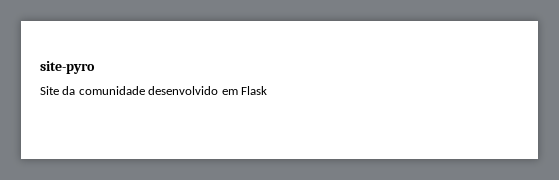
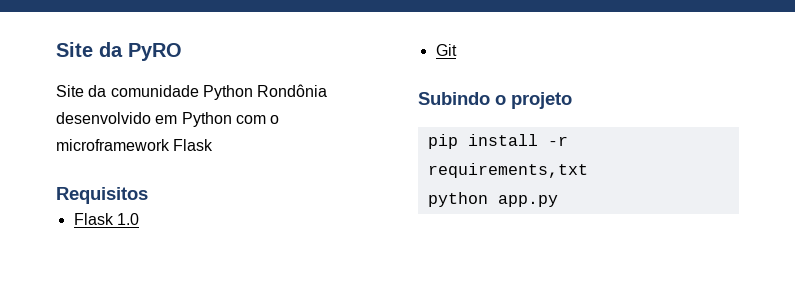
- site-pyro
+ Site da PyRO
- Site da comunidade desenvolvido em Flask
+ Site da comunidade Python Rondônia desenvolvido em Python com o microframework Flask
+ Requisitos
+ Flask 1.0
+ Git
+ Subindo o projeto
+ pip install -r requirements,txt
+ python app.py

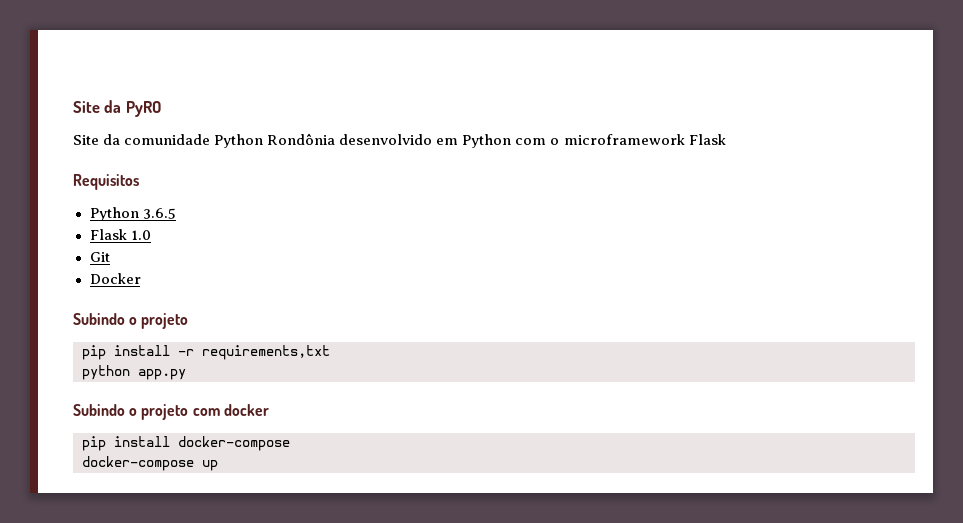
+ Python 3.6.5
+ Docker
+ Subindo o projeto com docker
+ pip install docker-compose
+ docker-compose up

